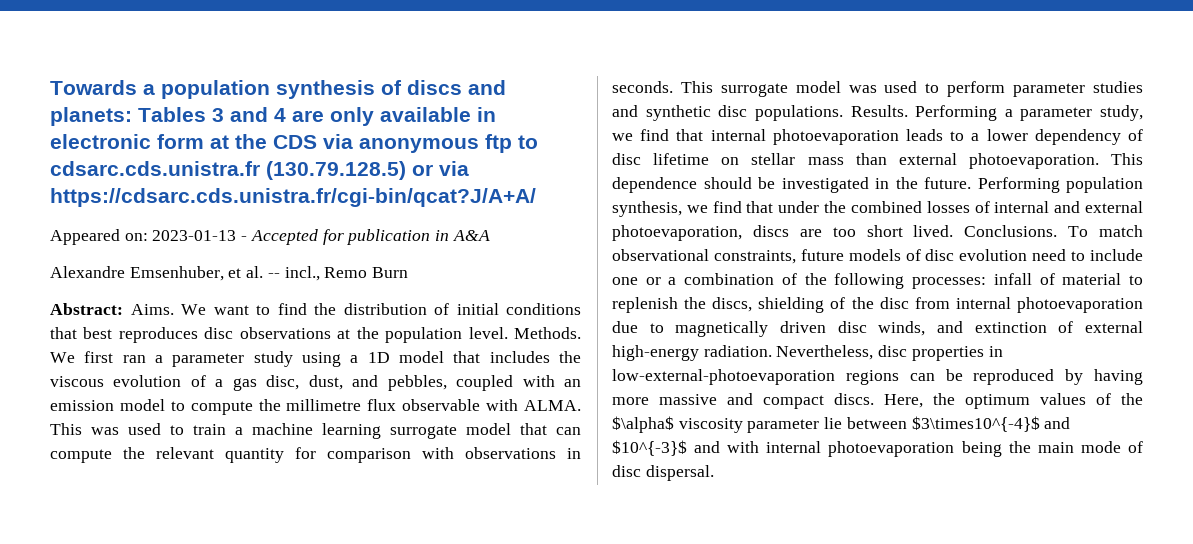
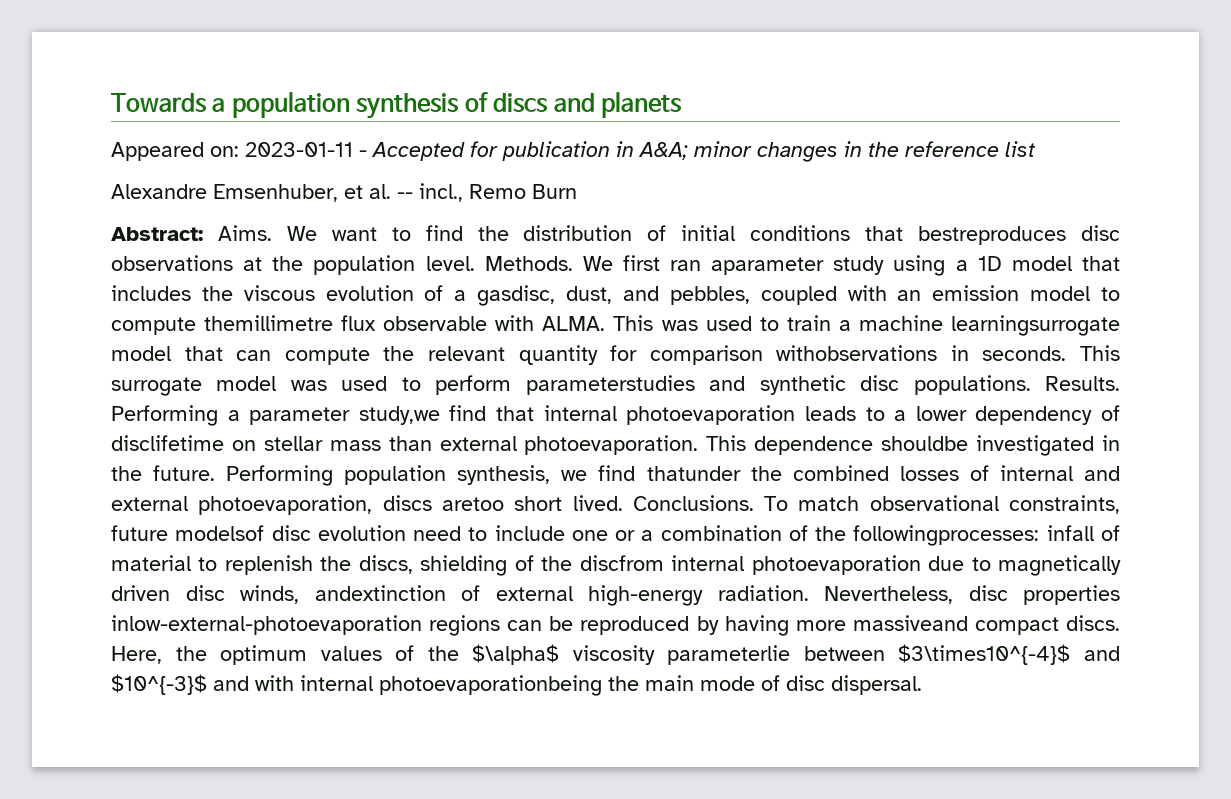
- Towards a population synthesis of discs and planets: Tables 3 and 4 are only available in electronic form at the CDS via anonymous ftp to cdsarc.cds.unistra.fr (130.79.128.5) or via https://cdsarc.cds.unistra.fr/cgi-bin/qcat?J/A+A/
+ Towards a population synthesis of discs and planets
- Appeared on: 2023-01-13 - Accepted for publication in A&A
+ Appeared on: 2023-01-11 - Accepted for publication in A&A; minor changes in the reference list
- We want to find the distribution of initial conditions that best reproduces disc observations at the population level.
+ We want to find the distribution of initial conditions that bestreproduces disc observations at the population level.
- We first ran a parameter study using a 1D model that includes the viscous evolution of a gas disc, dust, and pebbles, coupled with an emission model to compute the millimetre flux observable with ALMA.
+ We first ran aparameter study using a 1D model that includes the viscous evolution of a gasdisc, dust, and pebbles, coupled with an emission model to compute themillimetre flux observable with ALMA.
- This was used to train a machine learning surrogate model that can compute the relevant quantity for comparison with observations in seconds.
+ This was used to train a machine learningsurrogate model that can compute the relevant quantity for comparison withobservations in seconds.
- This surrogate model was used to perform parameter studies and synthetic disc populations.
+ This surrogate model was used to perform parameterstudies and synthetic disc populations.
- Performing a parameter study, we find that internal photoevaporation leads to a lower dependency of disc lifetime on stellar mass than external photoevaporation.
+ Performing a parameter study,we find that internal photoevaporation leads to a lower dependency of disclifetime on stellar mass than external photoevaporation.
- This dependence should be investigated in the future.
+ This dependence shouldbe investigated in the future.
- Performing population synthesis, we find that under the combined losses of internal and external photoevaporation, discs are too short lived.
+ Performing population synthesis, we find thatunder the combined losses of internal and external photoevaporation, discs aretoo short lived.
- To match observational constraints, future models of disc evolution need to include one or a combination of the following processes: infall of material to replenish the discs, shielding of the disc from internal photoevaporation due to magnetically driven disc winds, and extinction of external high-energy radiation.
+ To match observational constraints, future modelsof disc evolution need to include one or a combination of the followingprocesses: infall of material to replenish the discs, shielding of the discfrom internal photoevaporation due to magnetically driven disc winds, andextinction of external high-energy radiation.
- Nevertheless, disc properties in low-external-photoevaporation regions can be reproduced by having more massive and compact discs.
+ Nevertheless, disc properties inlow-external-photoevaporation regions can be reproduced by having more massiveand compact discs.
- Here, the optimum values of the $\alpha$ viscosity parameter lie between $3\times10^{-4}$ and $10^{-3}$ and with internal photoevaporation being the main mode of disc dispersal.
+ Here, the optimum values of the $\alpha$ viscosity parameterlie between $3\times10^{-4}$ and $10^{-3}$ and with internal photoevaporationbeing the main mode of disc dispersal.

